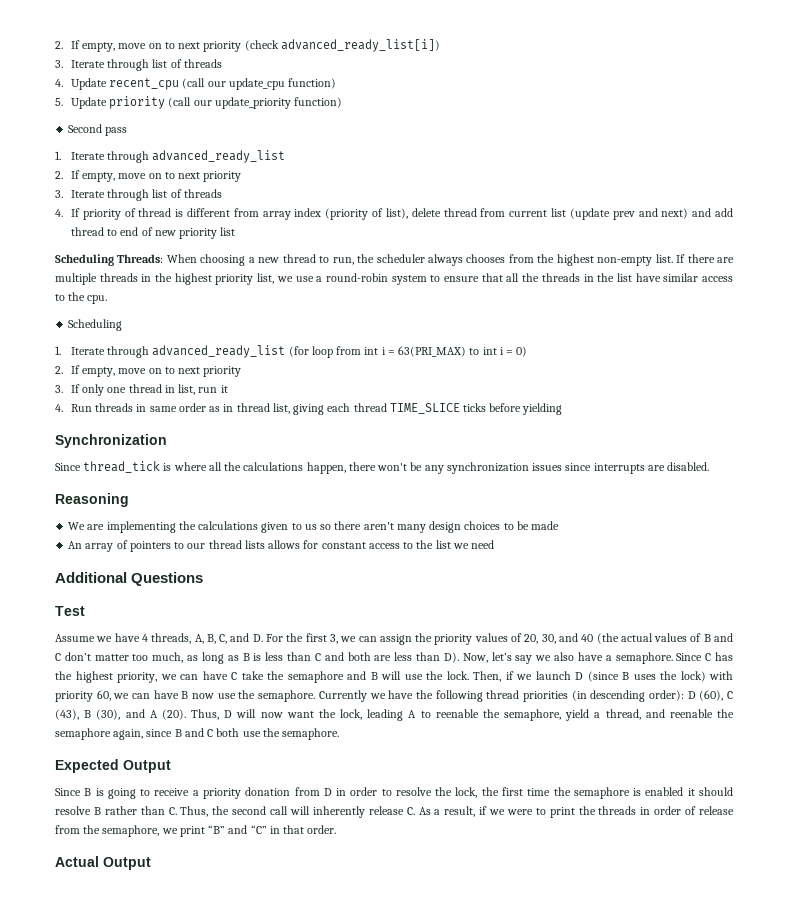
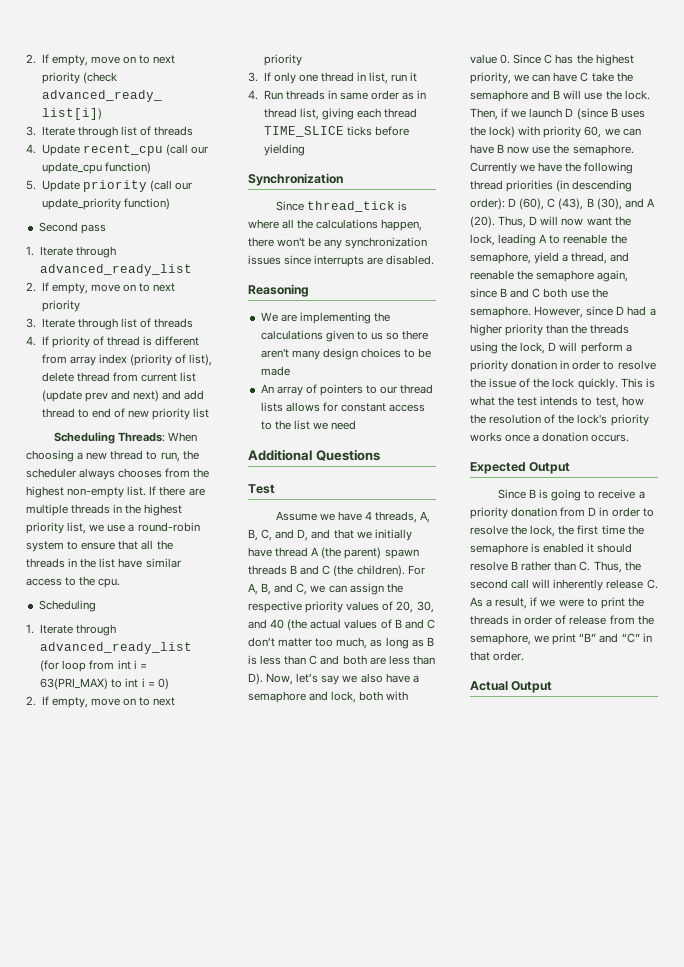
- Assume we have 4 threads, A, B, C, and D. For the first 3, we can assign the priority values of 20, 30, and 40 (the actual values of B and C don’t matter too much, as long as B is less than C and both are less than D). Now, let’s say we also have a semaphore. Since C has the highest priority, we can have C take the semaphore and B will use the lock.
+ Assume we have 4 threads, A, B, C, and D, and that we initially have thread A (the parent) spawn threads B and C (the children). For A, B, and C, we can assign the respective priority values of 20, 30, and 40 (the actual values of B and C don’t matter too much, as long as B is less than C and both are less than D). Now, let’s say we also have a semaphore and lock, both with value 0. Since C has the highest priority, we can have C take the semaphore and B will use the lock.
+ However, since D had a higher priority than the threads using the lock, D will perform a priority donation in order to resolve the issue of the lock quickly. This is what the test intends to test, how the resolution of the lock's priority works once a donation occurs.

